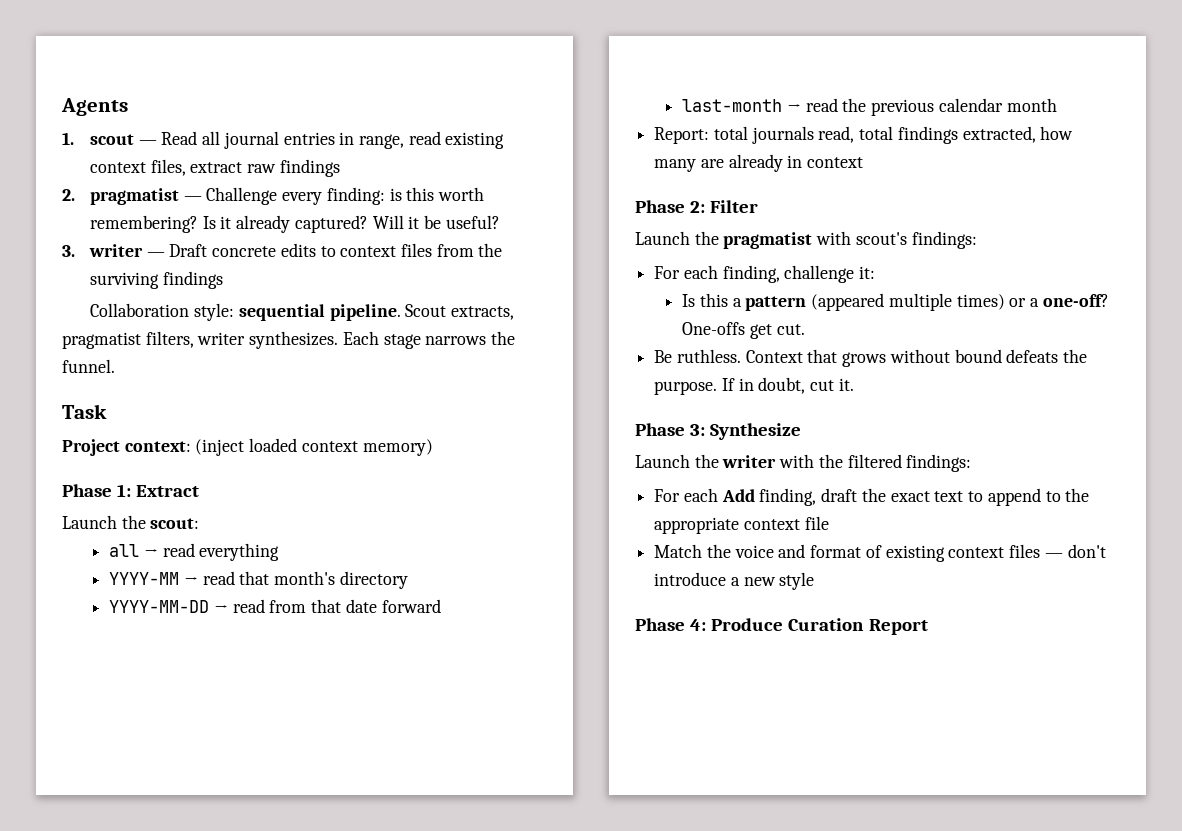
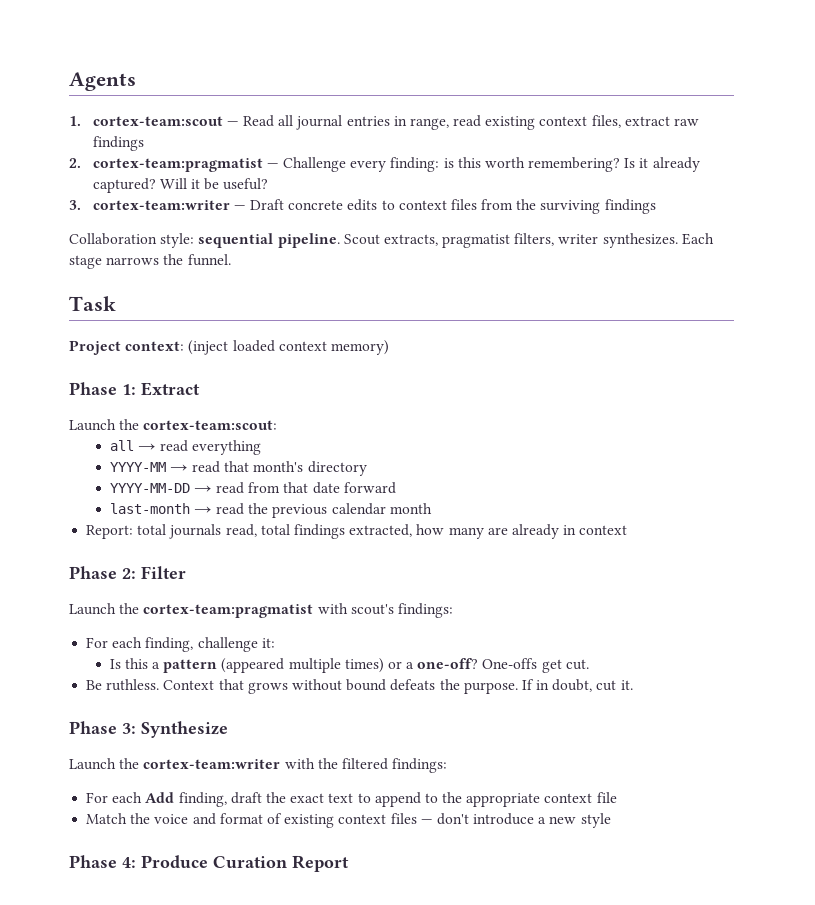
- 1. scout — Read all journal entries in range, read existing context files, extract raw findings
+ 1. cortex-team:scout — Read all journal entries in range, read existing context files, extract raw findings
- 2. pragmatist — Challenge every finding: is this worth remembering?
+ 2. cortex-team:pragmatist — Challenge every finding: is this worth remembering?
- 3. writer — Draft concrete edits to context files from the surviving findings
+ 3. cortex-team:writer — Draft concrete edits to context files from the surviving findings
- Launch the scout:
+ Launch the cortex-team:scout:
- Launch the pragmatist with scout's findings:
+ Launch the cortex-team:pragmatist with scout's findings:
- Launch the writer with the filtered findings:
+ Launch the cortex-team:writer with the filtered findings:

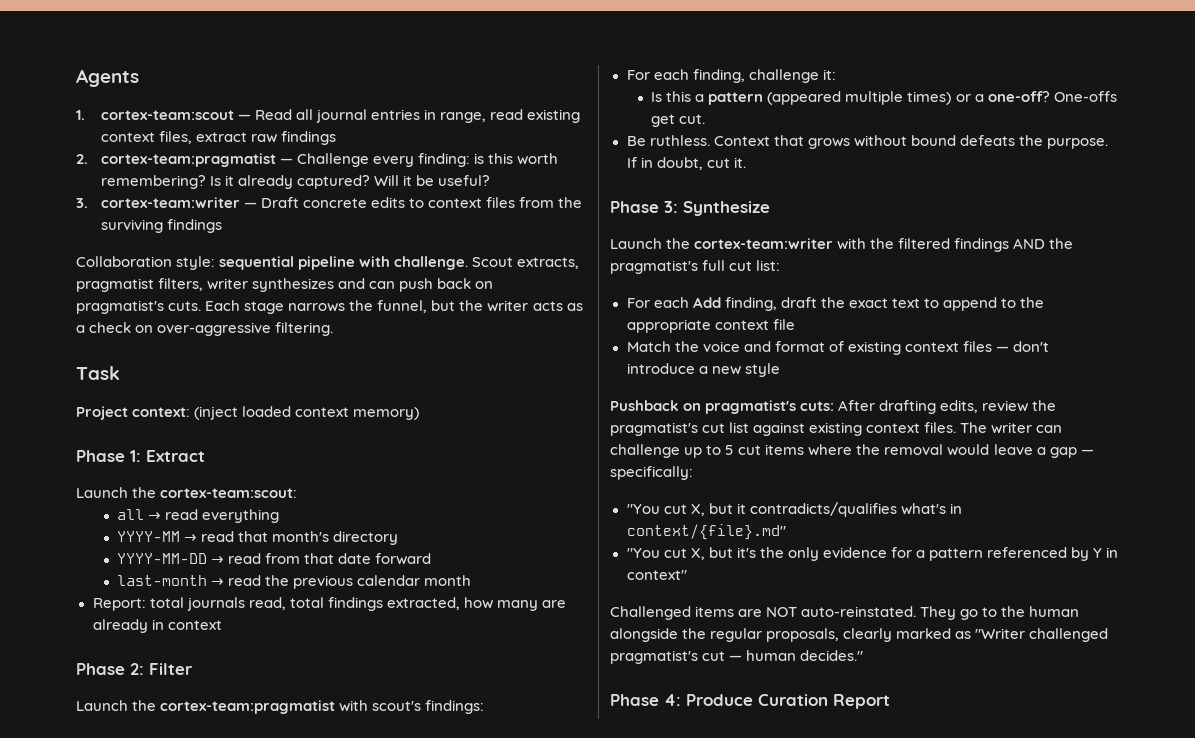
- Collaboration style: sequential pipeline.
+ Collaboration style: sequential pipeline with challenge.
- Scout extracts, pragmatist filters, writer synthesizes. Each stage narrows the funnel.
+ Scout extracts, pragmatist filters, writer synthesizes and can push back on pragmatist's cuts. Each stage narrows the funnel, but the writer acts as a check on over-aggressive filtering.
- Launch the cortex-team:writer with the filtered findings:
+ Launch the cortex-team:writer with the filtered findings AND the pragmatist's full cut list:
+ Pushback on pragmatist's cuts: After drafting edits, review the pragmatist's cut list against existing context files. The writer can challenge up to 5 cut items where the removal would leave a gap — specifically:
+ "You cut X, but it contradicts/qualifies what's in context/{file}.md"
+ "You cut X, but it's the only evidence for a pattern referenced by Y in context"
+ Challenged items are NOT auto-reinstated. They go to the human alongside the regular proposals, clearly marked as "Writer challenged pragmatist's cut — human decides."

